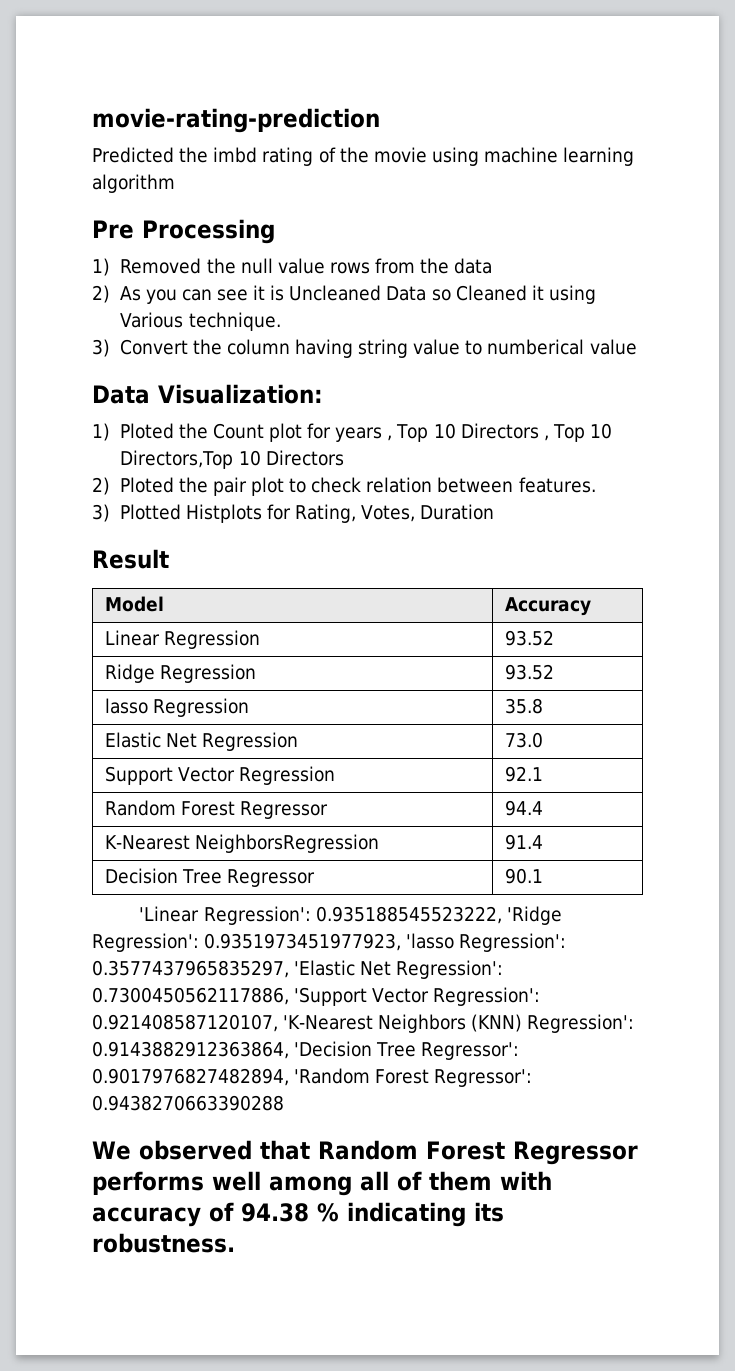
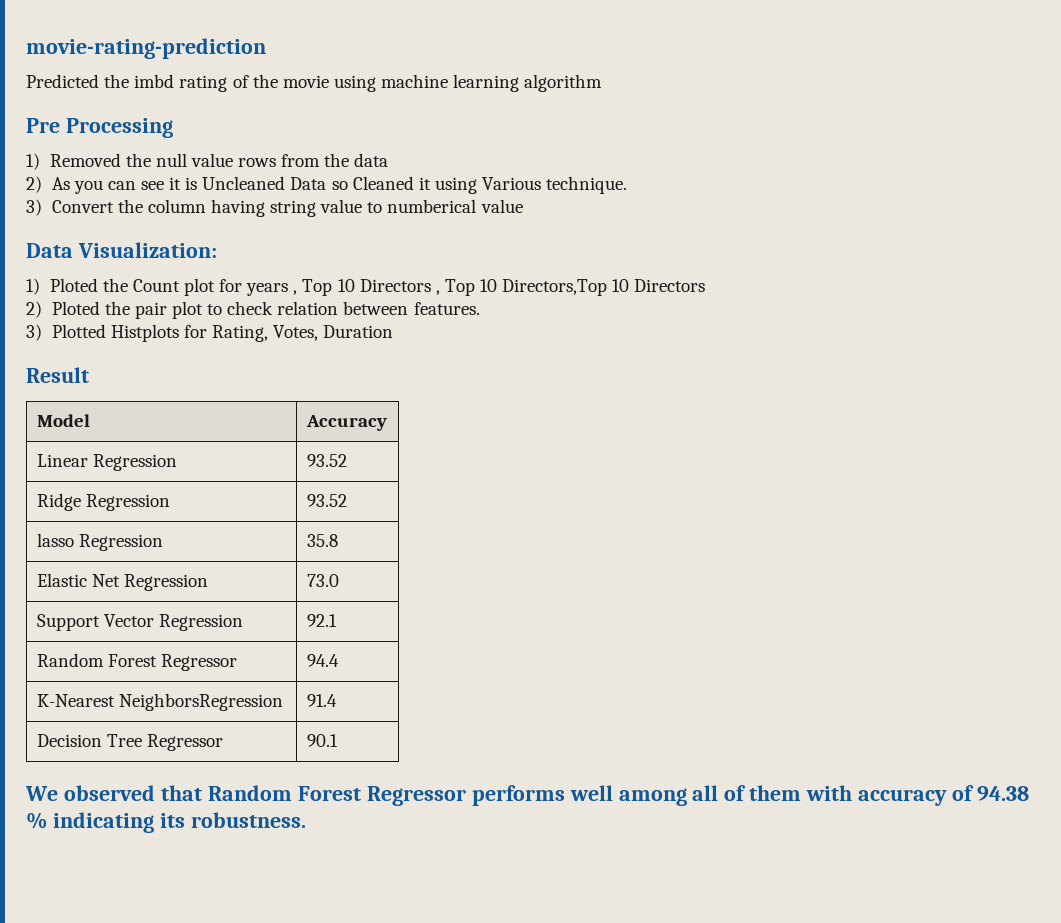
- 'Linear Regression': 0.935188545523222, 'Ridge Regression': 0.9351973451977923, 'lasso Regression': 0.3577437965835297, 'Elastic Net Regression': 0.7300450562117886, 'Support Vector Regression': 0.921408587120107, 'K-Nearest Neighbors (KNN) Regression': 0.9143882912363864, 'Decision Tree Regressor': 0.9017976827482894, 'Random Forest Regressor': 0.9438270663390288

